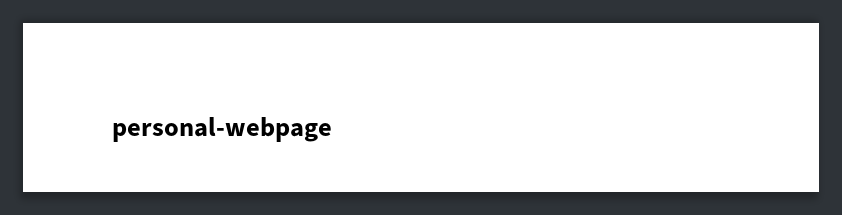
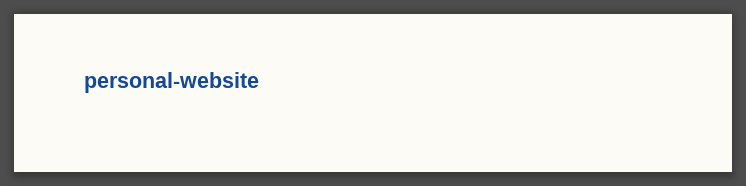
- personal-webpage
+ personal-website

